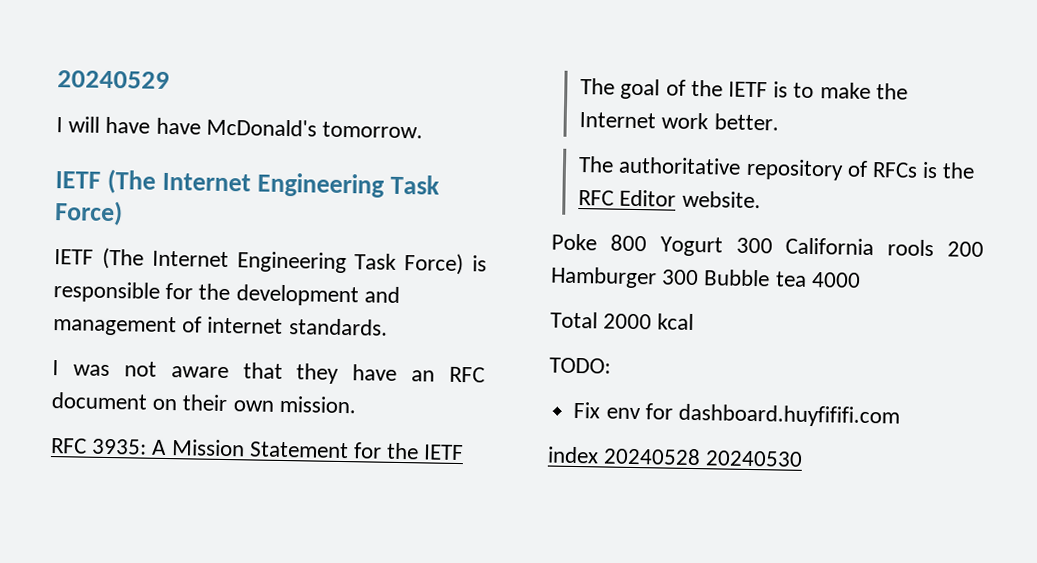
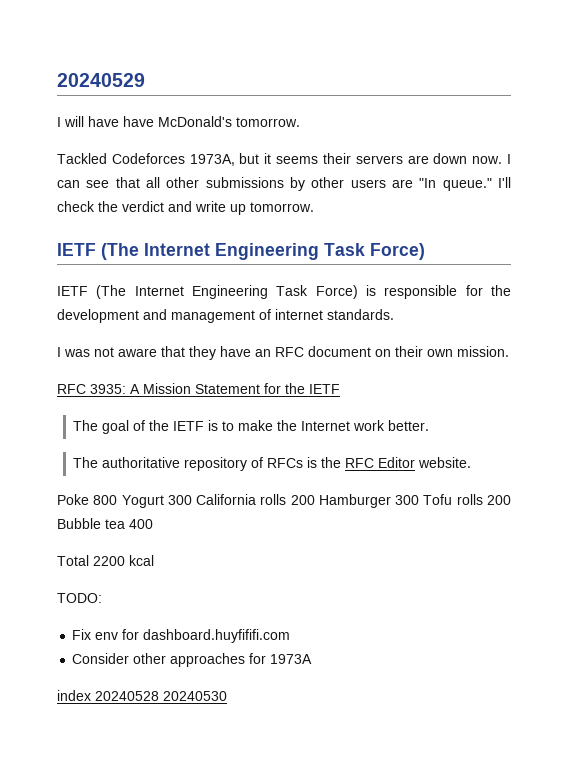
+ Tackled Codeforces 1973A, but it seems their servers are down now. I can see that all other submissions by other users are "In queue." I'll check the verdict and write up tomorrow.
- Poke 800 Yogurt 300 California rools 200 Hamburger 300 Bubble tea 4000
+ Poke 800 Yogurt 300 California rolls 200 Hamburger 300 Tofu rolls 200 Bubble tea 400
- Total 2000 kcal
+ Total 2200 kcal
+ Consider other approaches for 1973A

